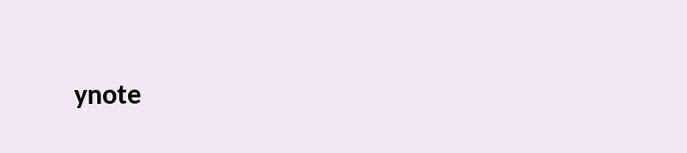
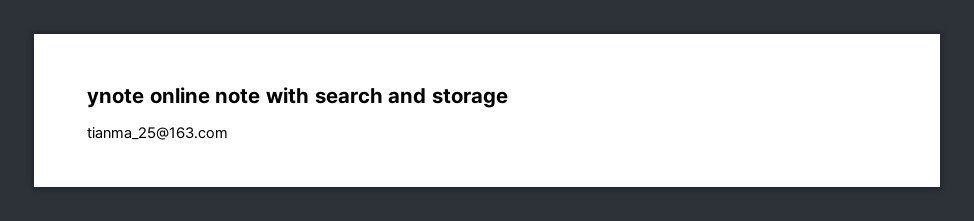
- ynote
+ ynote online note with search and storage
+ tianma_25@163.com

